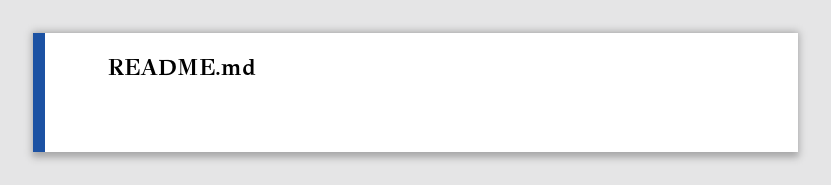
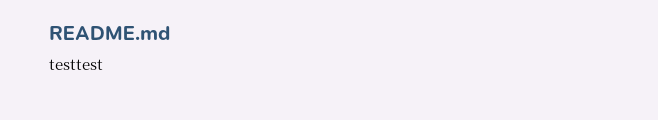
+ testtest

